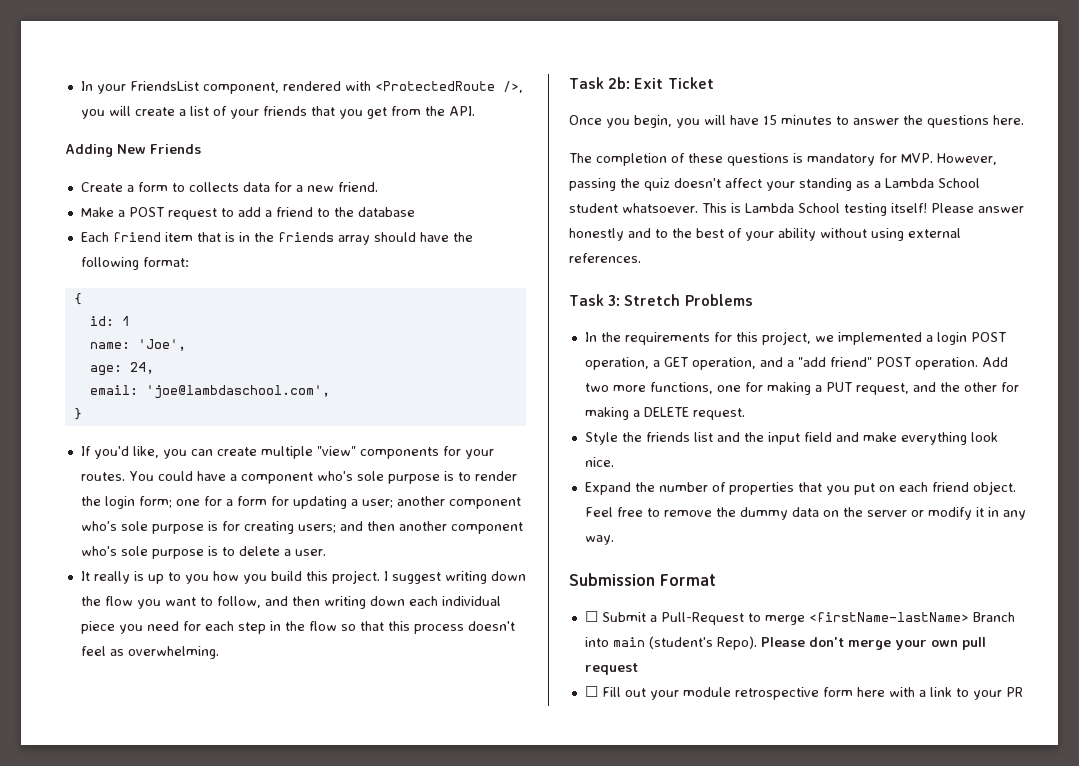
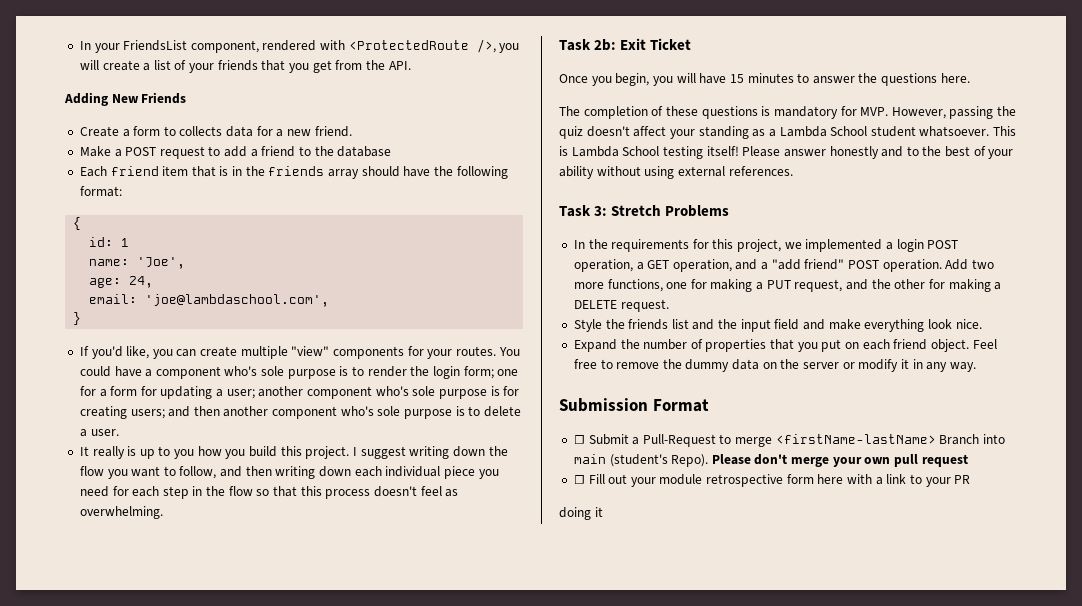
+ doing it

